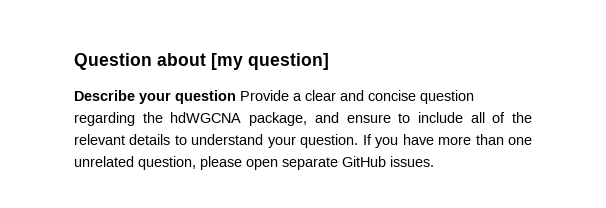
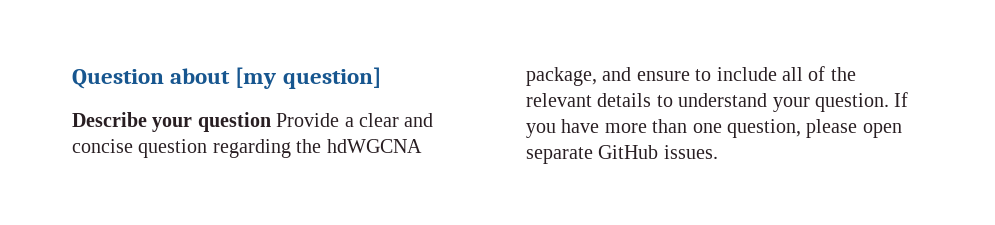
- If you have more than one unrelated question, please open separate GitHub issues.
+ If you have more than one question, please open separate GitHub issues.

